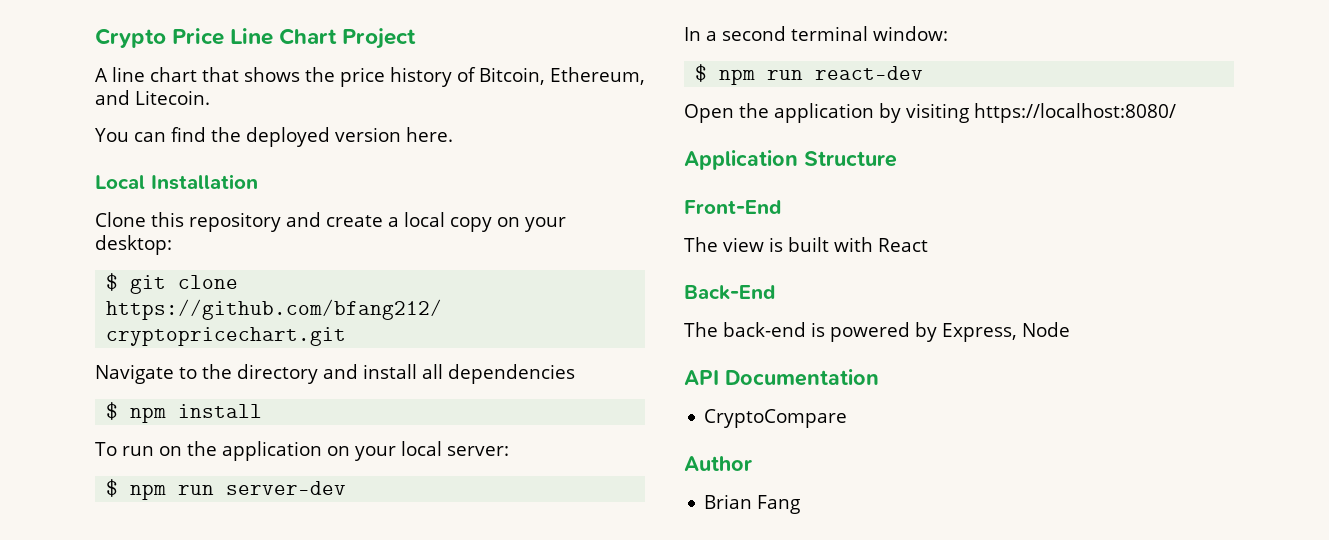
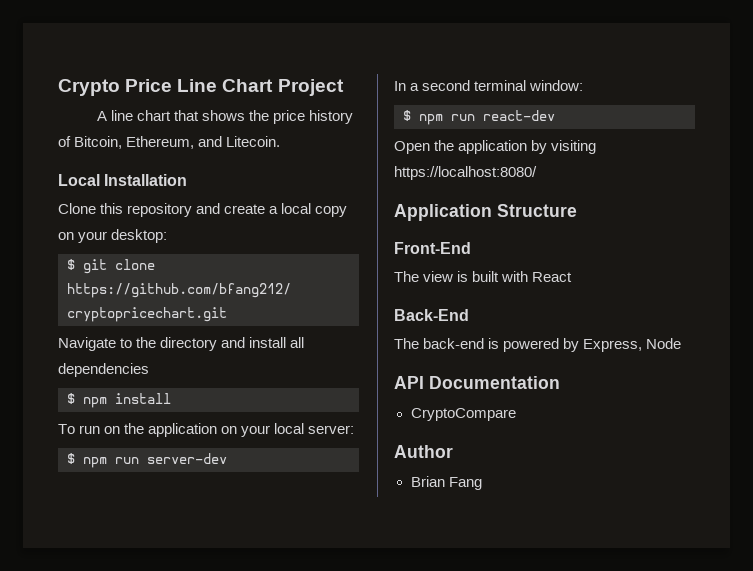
- You can find the deployed version here.

